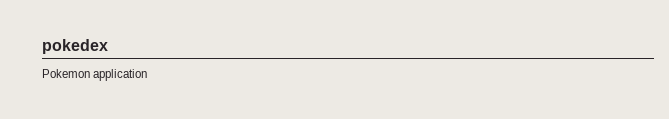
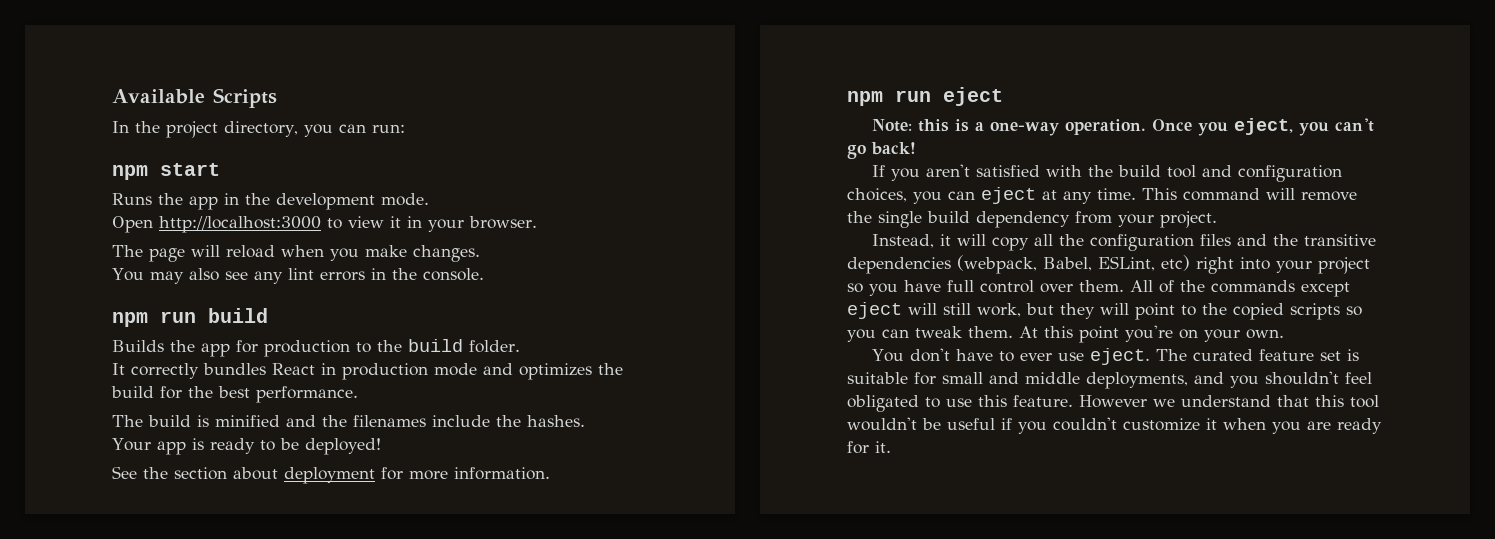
- pokedex
- Pokemon application
+ Available Scripts
+ In the project directory, you can run:
+ npm start
+ Runs the app in the development mode.
+ Open http://localhost:3000 to view it in your browser.
+ The page will reload when you make changes.
+ You may also see any lint errors in the console.
+ npm run build
+ Builds the app for production to the build folder.
+ It correctly bundles React in production mode and optimizes the build for the best performance.
+ The build is minified and the filenames include the hashes.
+ Your app is ready to be deployed!
+ See the section about deployment for more information.
+ npm run eject
+ Note: this is a one-way operation. Once you eject, you can't go back!
+ If you aren't satisfied with the build tool and configuration choices, you can eject at any time. This command will remove the single build dependency from your project.
+ Instead, it will copy all the configuration files and the transitive dependencies (webpack, Babel, ESLint, etc) right into your project so you have full control over them. All of the commands except eject will still work, but they will point to the copied scripts so you can tweak them. At this point you're on your own.
+ You don't have to ever use eject. The curated feature set is suitable for small and middle deployments, and you shouldn't feel obligated to use this feature. However we understand that this tool wouldn't be useful if you couldn't customize it when you are ready for it.

